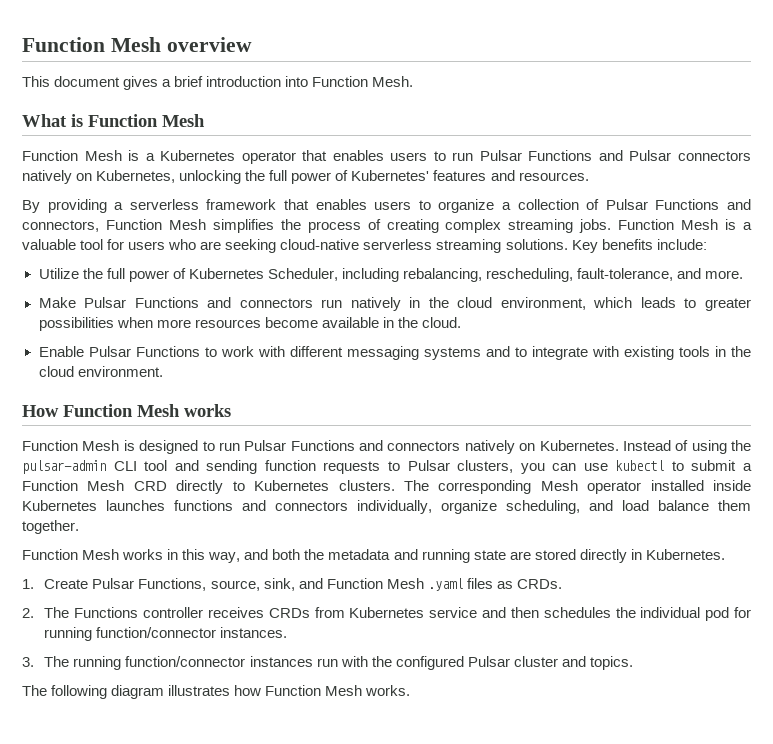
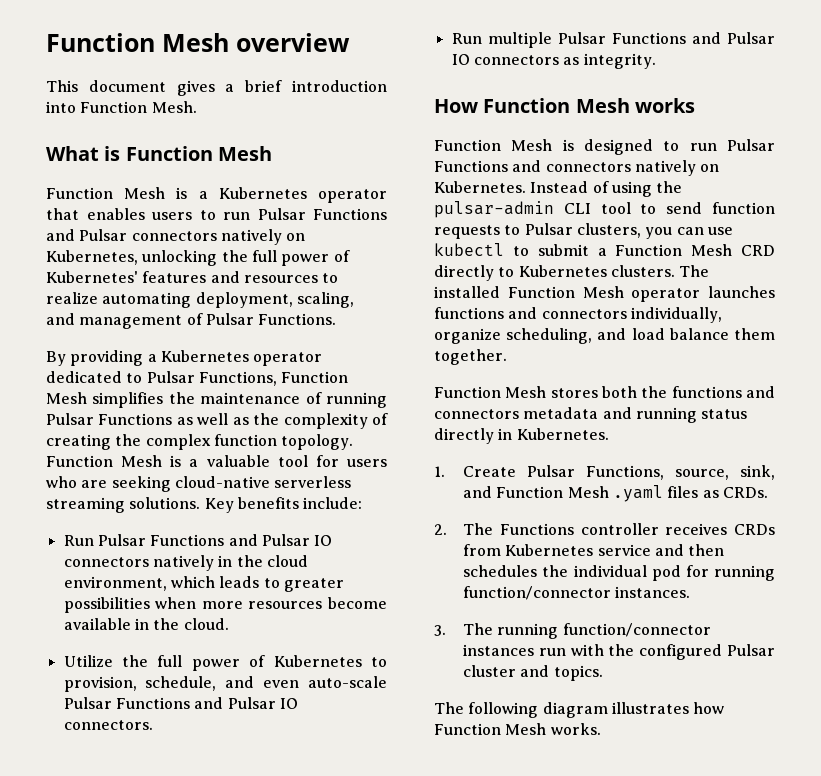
- Function Mesh is a Kubernetes operator that enables users to run Pulsar Functions and Pulsar connectors natively on Kubernetes, unlocking the full power of Kubernetes' features and resources.
- By providing a serverless framework that enables users to organize a collection of Pulsar Functions and connectors, Function Mesh simplifies the process of creating complex streaming jobs.
+ Function Mesh is a Kubernetes operator that enables users to run Pulsar Functions and Pulsar connectors natively on Kubernetes, unlocking the full power of Kubernetes' features and resources to realize automating deployment, scaling, and management of Pulsar Functions.
+ By providing a Kubernetes operator dedicated to Pulsar Functions, Function Mesh simplifies the maintenance of running Pulsar Functions as well as the complexity of creating the complex function topology.
- Utilize the full power of Kubernetes Scheduler, including rebalancing, rescheduling, fault-tolerance, and more.
- Make Pulsar Functions and connectors run natively in the cloud environment, which leads to greater possibilities when more resources become available in the cloud.
+ Run Pulsar Functions and Pulsar IO connectors natively in the cloud environment, which leads to greater possibilities when more resources become available in the cloud.
- Enable Pulsar Functions to work with different messaging systems and to integrate with existing tools in the cloud environment.
+ Utilize the full power of Kubernetes to provision, schedule, and even auto-scale Pulsar Functions and Pulsar IO connectors.
+ Run multiple Pulsar Functions and Pulsar IO connectors as integrity.
- Instead of using the pulsar-admin CLI tool and sending function requests to Pulsar clusters, you can use kubectl to submit a Function Mesh CRD directly to Kubernetes clusters.
+ Instead of using the pulsar-admin CLI tool to send function requests to Pulsar clusters, you can use kubectl to submit a Function Mesh CRD directly to Kubernetes clusters.
- The corresponding Mesh operator installed inside Kubernetes launches functions and connectors individually, organize scheduling, and load balance them together.
+ The installed Function Mesh operator launches functions and connectors individually, organize scheduling, and load balance them together.
- Function Mesh works in this way, and both the metadata and running state are stored directly in Kubernetes.
+ Function Mesh stores both the functions and connectors metadata and running status directly in Kubernetes.

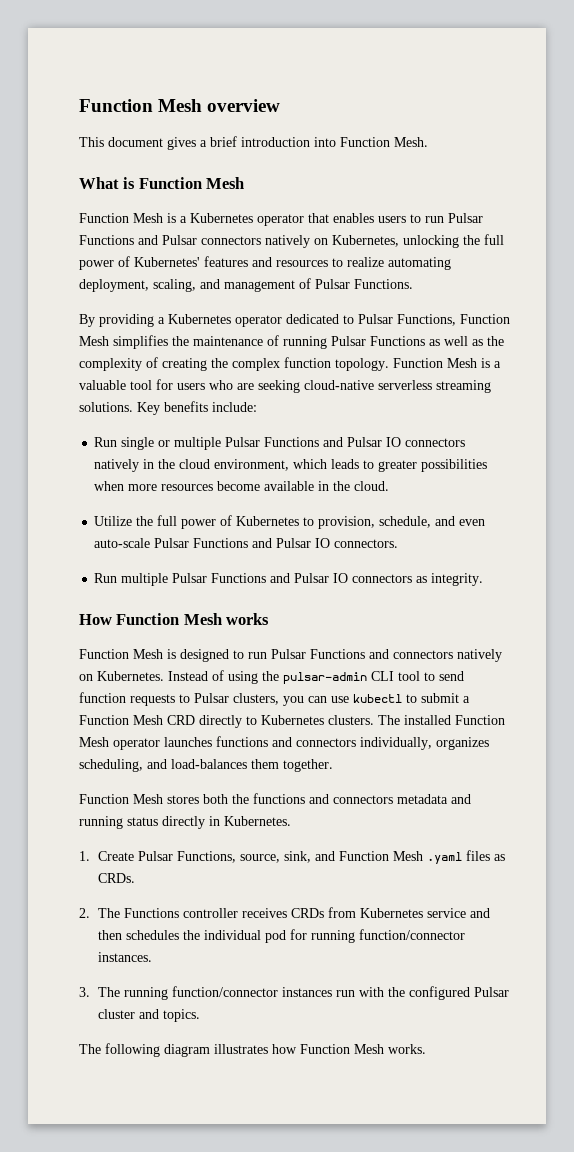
- Run Pulsar Functions and Pulsar IO connectors natively in the cloud environment, which leads to greater possibilities when more resources become available in the cloud.
+ Run single or multiple Pulsar Functions and Pulsar IO connectors natively in the cloud environment, which leads to greater possibilities when more resources become available in the cloud.
- The installed Function Mesh operator launches functions and connectors individually, organize scheduling, and load balance them together.
+ The installed Function Mesh operator launches functions and connectors individually, organizes scheduling, and load-balances them together.

